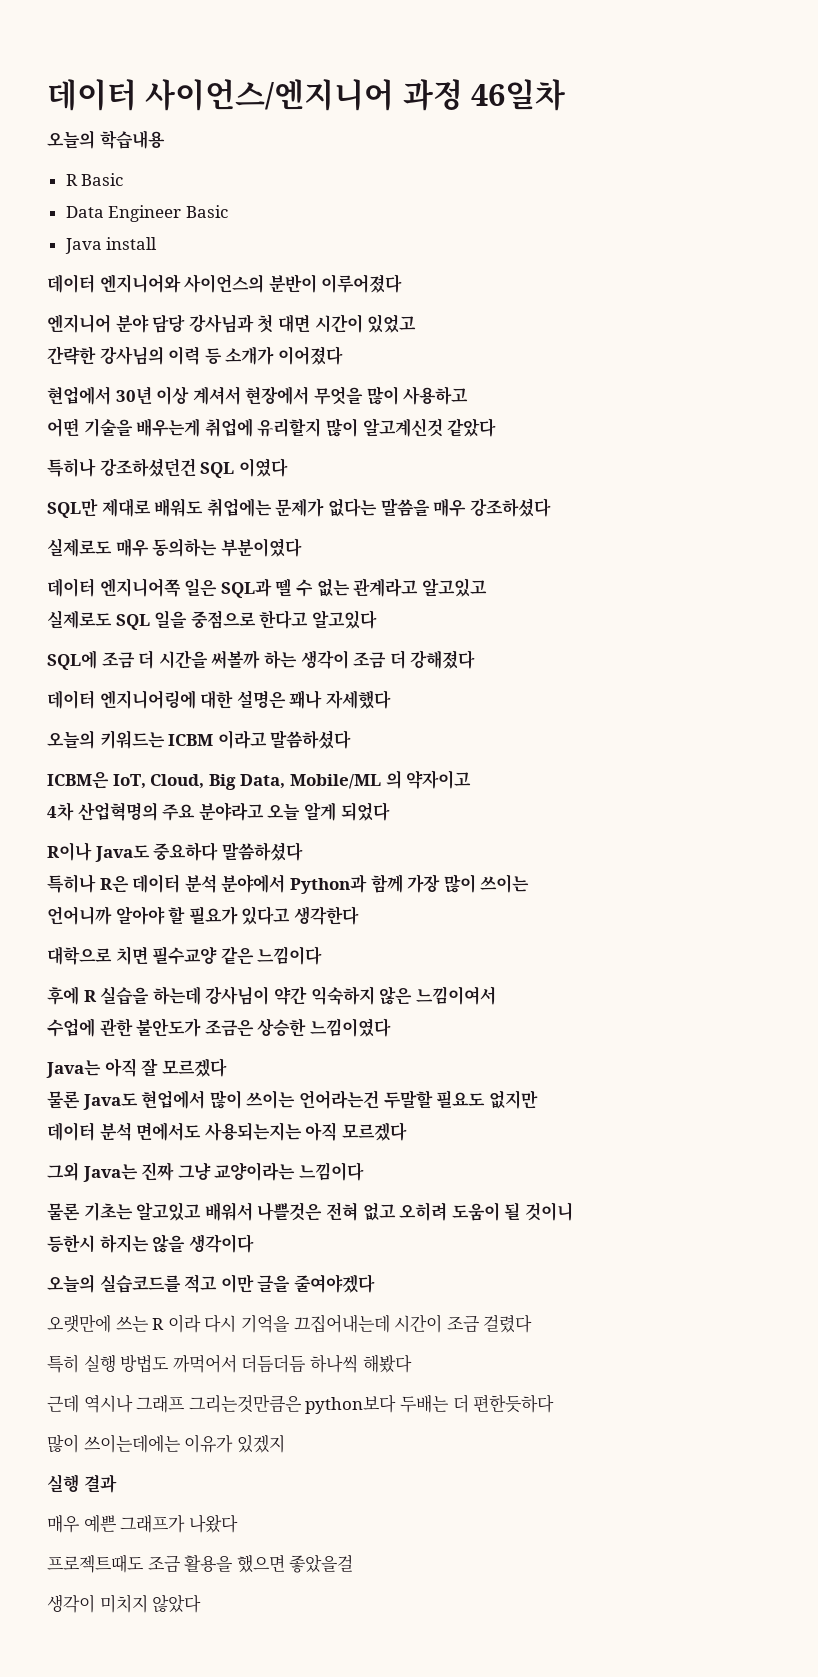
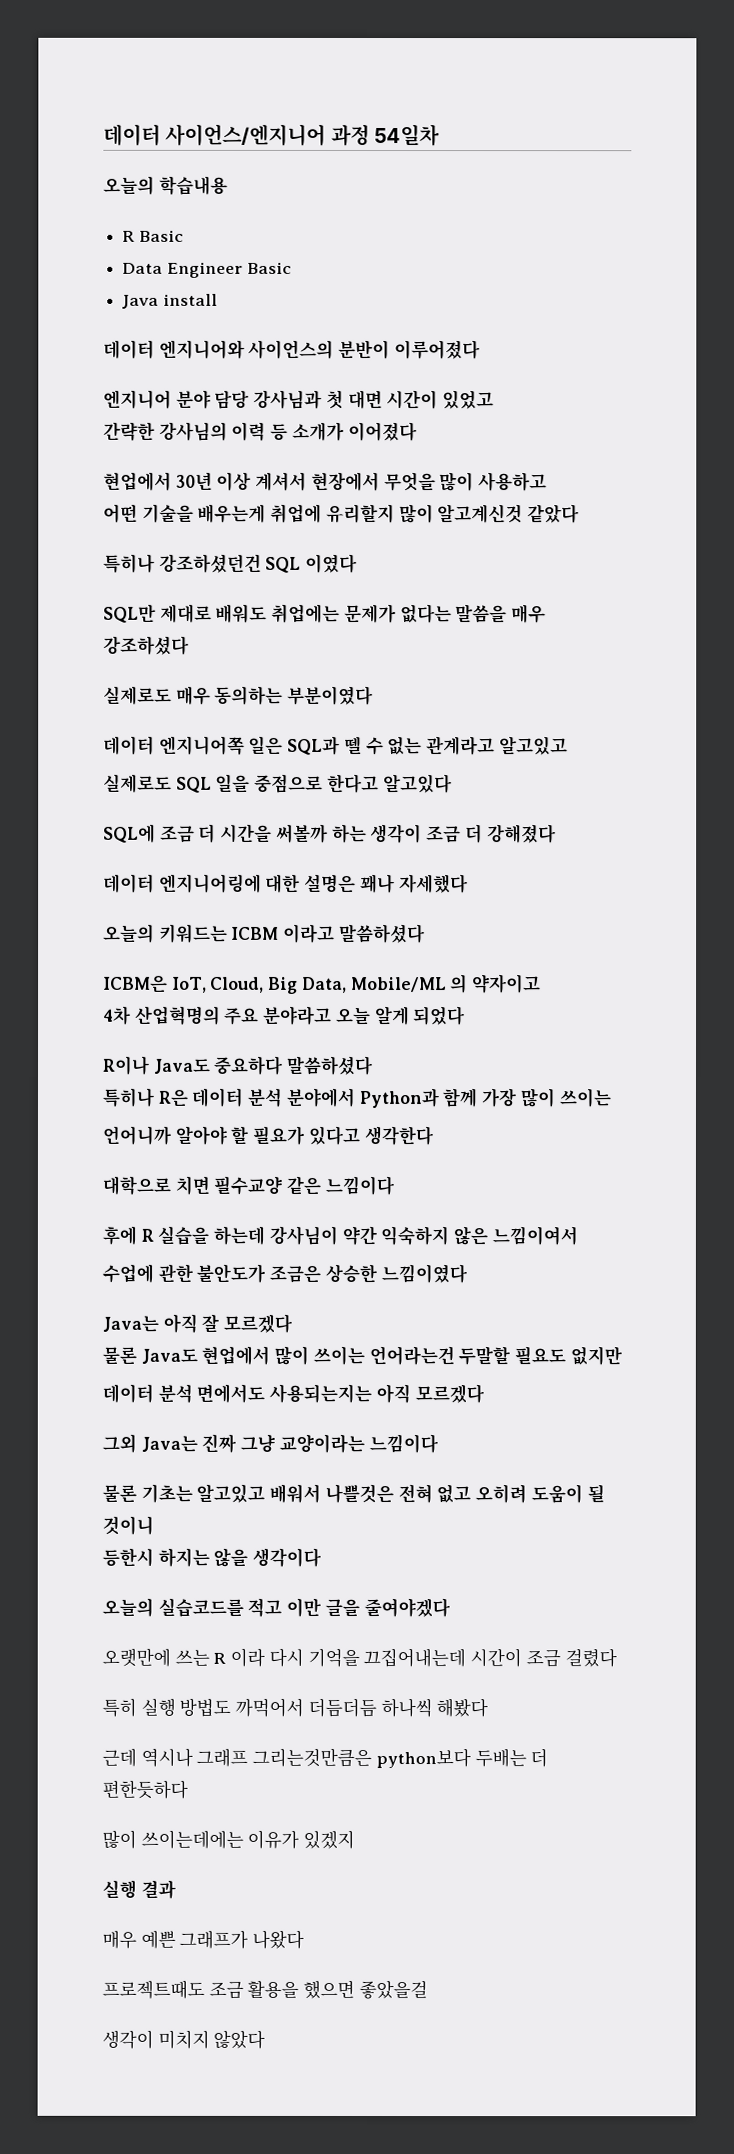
- 데이터 사이언스/엔지니어 과정 46일차
+ 데이터 사이언스/엔지니어 과정 54일차

